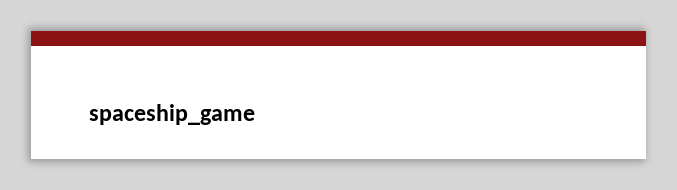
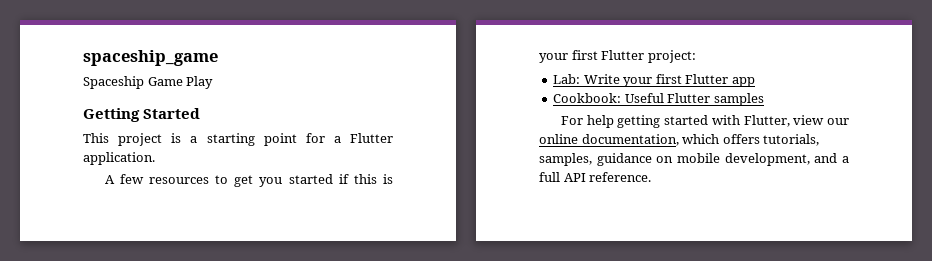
+ Spaceship Game Play
+ Getting Started
+ This project is a starting point for a Flutter application.
+ A few resources to get you started if this is your first Flutter project:
+ Lab: Write your first Flutter app
+ Cookbook: Useful Flutter samples
+ For help getting started with Flutter, view our online documentation, which offers tutorials, samples, guidance on mobile development, and a full API reference.

